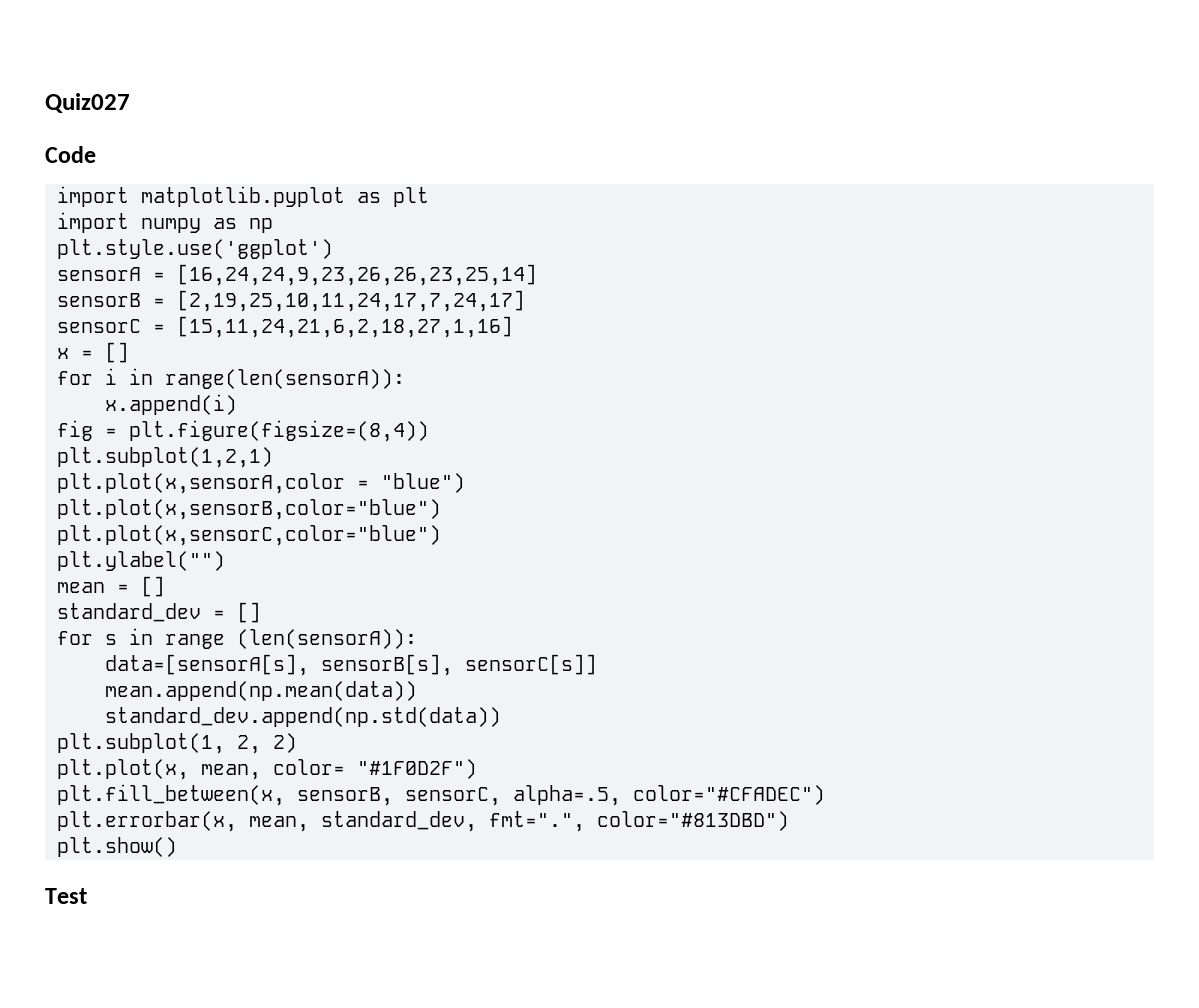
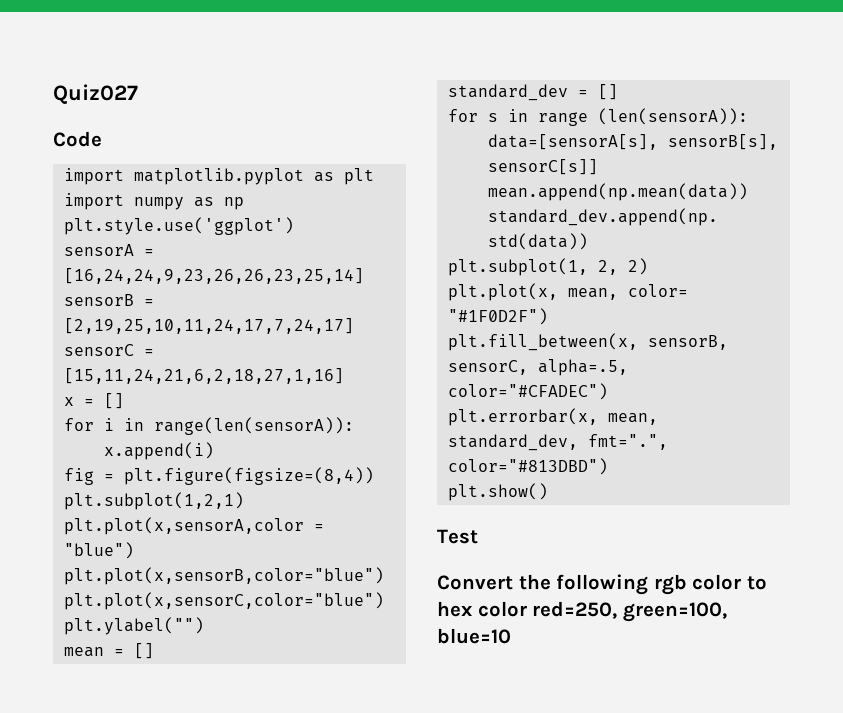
+ Convert the following rgb color to hex color red=250, green=100, blue=10

